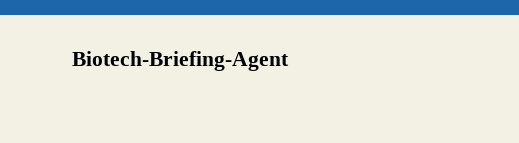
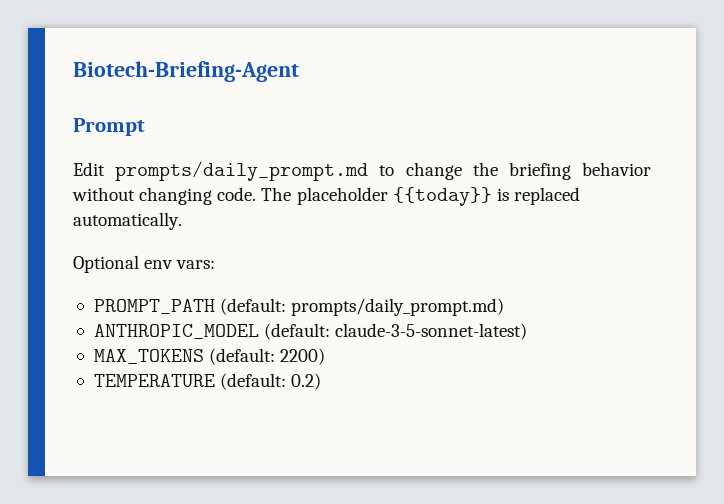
+ Prompt
+ Edit prompts/daily_prompt.md to change the briefing behavior without changing code. The placeholder {{today}} is replaced automatically.
+ Optional env vars:
+ PROMPT_PATH (default: prompts/daily_prompt.md)
+ ANTHROPIC_MODEL (default: claude-3-5-sonnet-latest)
+ MAX_TOKENS (default: 2200)
+ TEMPERATURE (default: 0.2)

